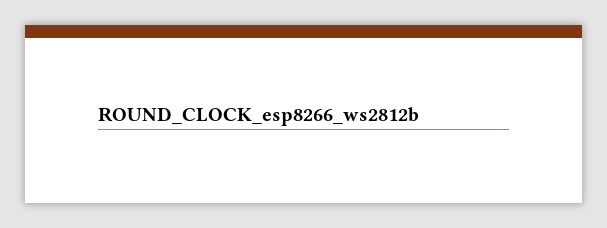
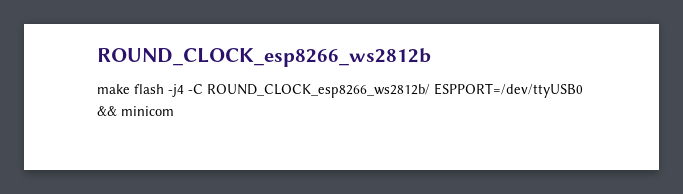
+ make flash -j4 -C ROUND_CLOCK_esp8266_ws2812b/ ESPPORT=/dev/ttyUSB0 && minicom

